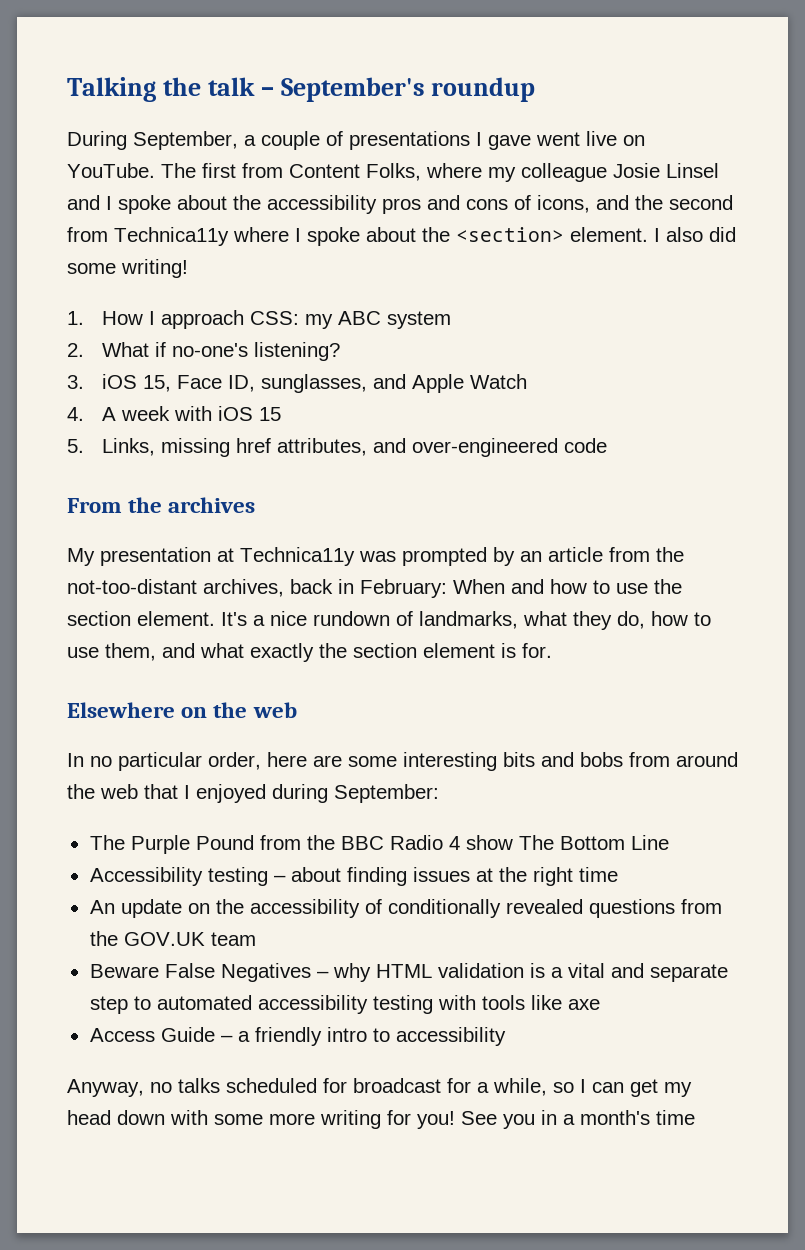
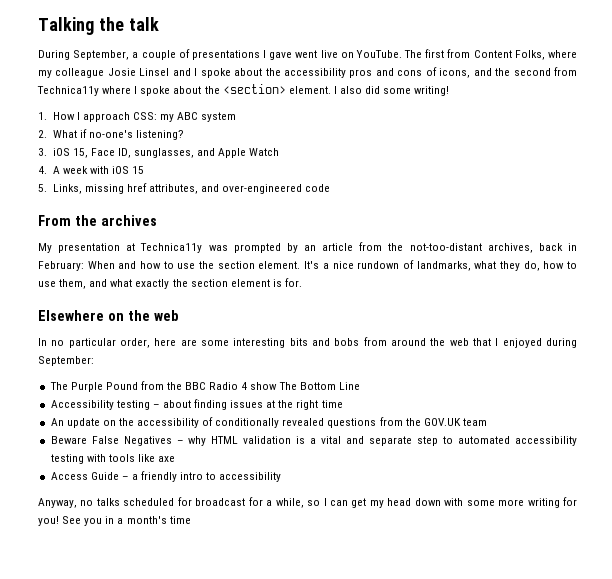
- Talking the talk – September's roundup
+ Talking the talk

